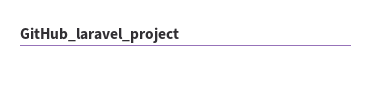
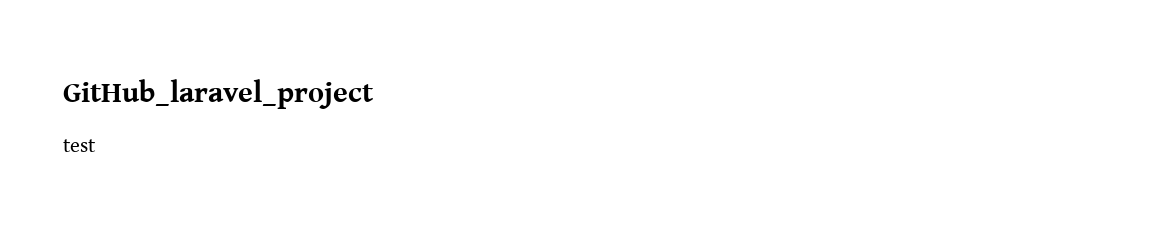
+ test

